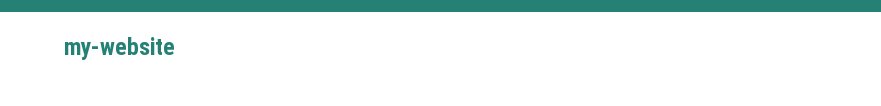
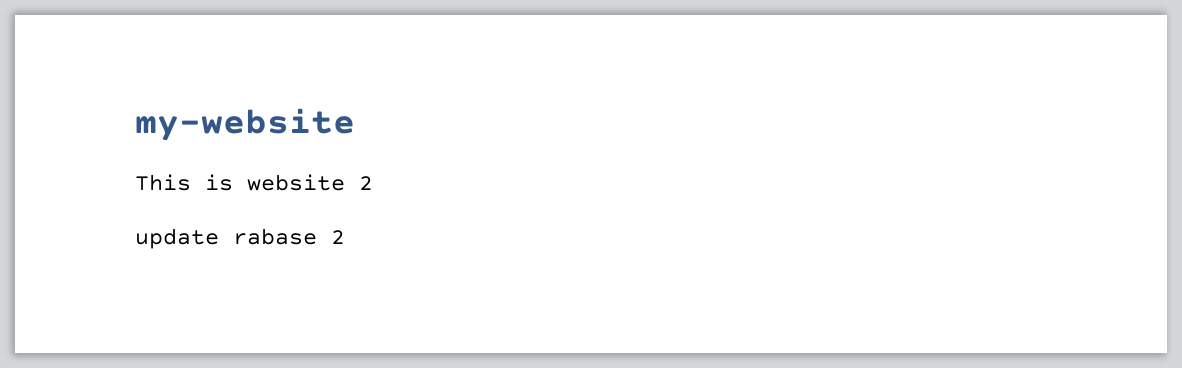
+ This is website 2
+ update rabase 2

